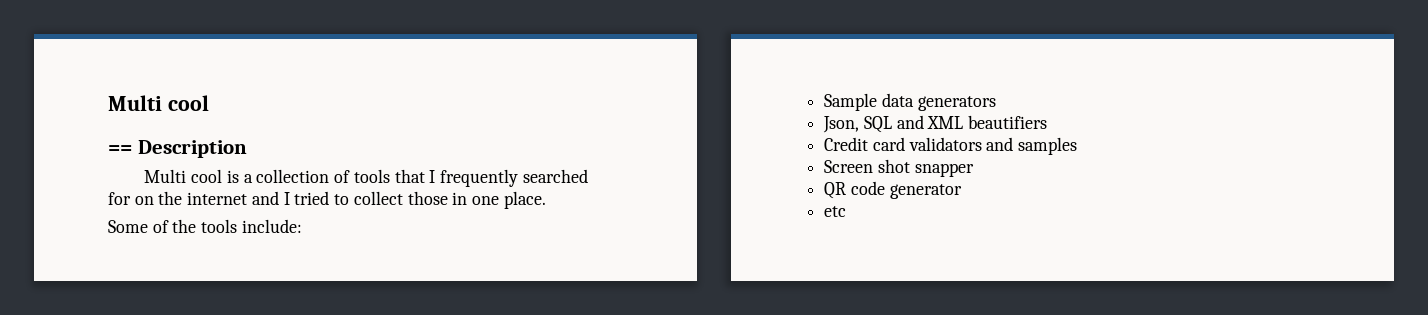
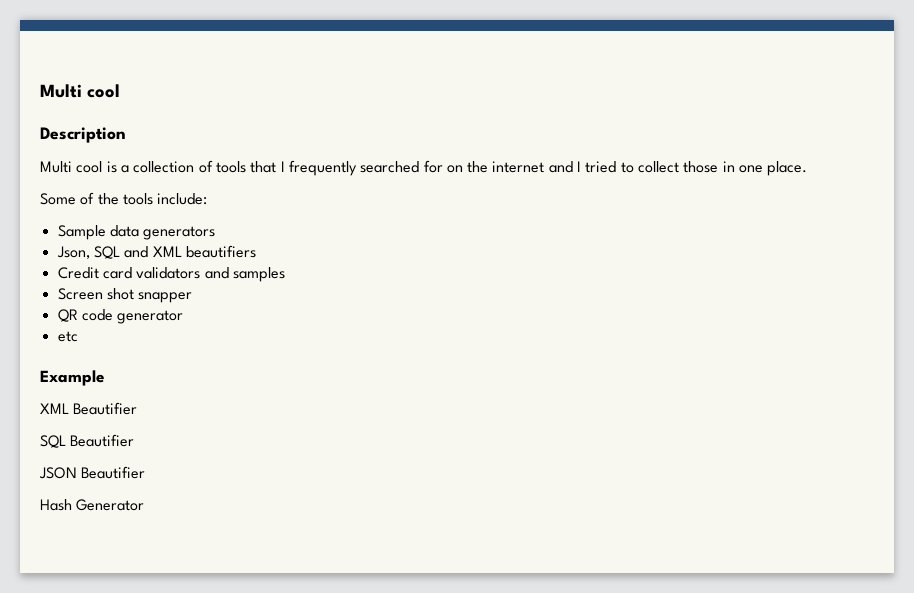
- == Description
+ Description
+ Example
+ XML Beautifier
+ SQL Beautifier
+ JSON Beautifier
+ Hash Generator

